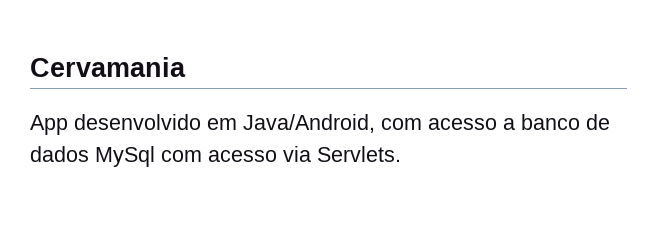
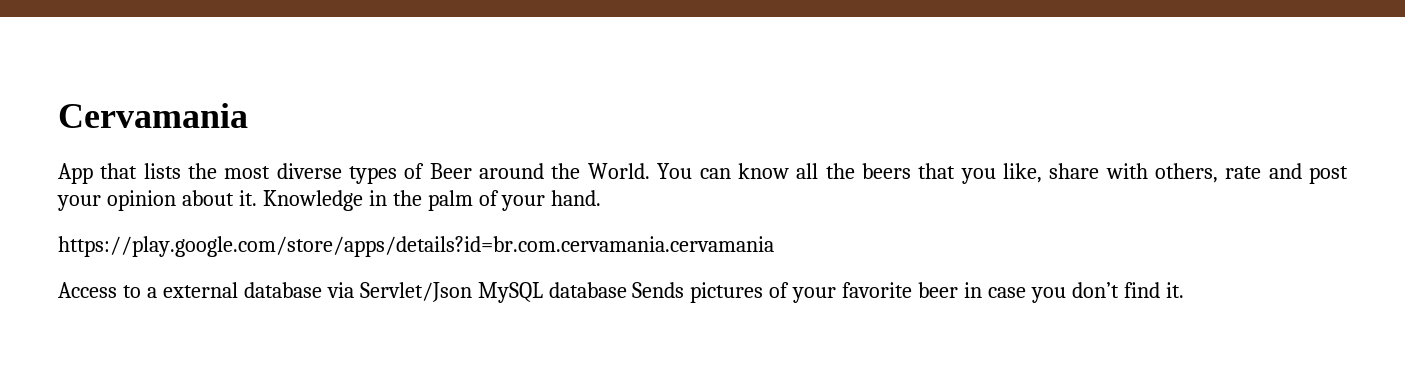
- App desenvolvido em Java/Android, com acesso a banco de dados MySql com acesso via Servlets.
+ App that lists the most diverse types of Beer around the World. You can know all the beers that you like, share with others, rate and post your opinion about it. Knowledge in the palm of your hand.
+ https://play.google.com/store/apps/details?id=br.com.cervamania.cervamania
+ Access to a external database via Servlet/Json MySQL database Sends pictures of your favorite beer in case you don’t find it.

